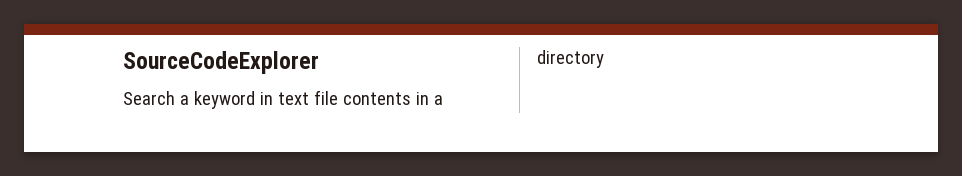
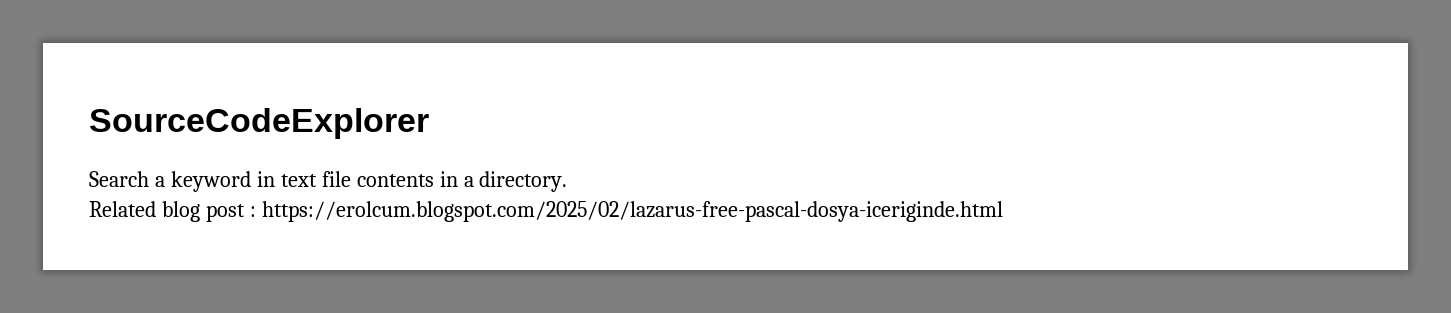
- Search a keyword in text file contents in a directory
+ Search a keyword in text file contents in a directory.
+ Related blog post : https://erolcum.blogspot.com/2025/02/lazarus-free-pascal-dosya-iceriginde.html

